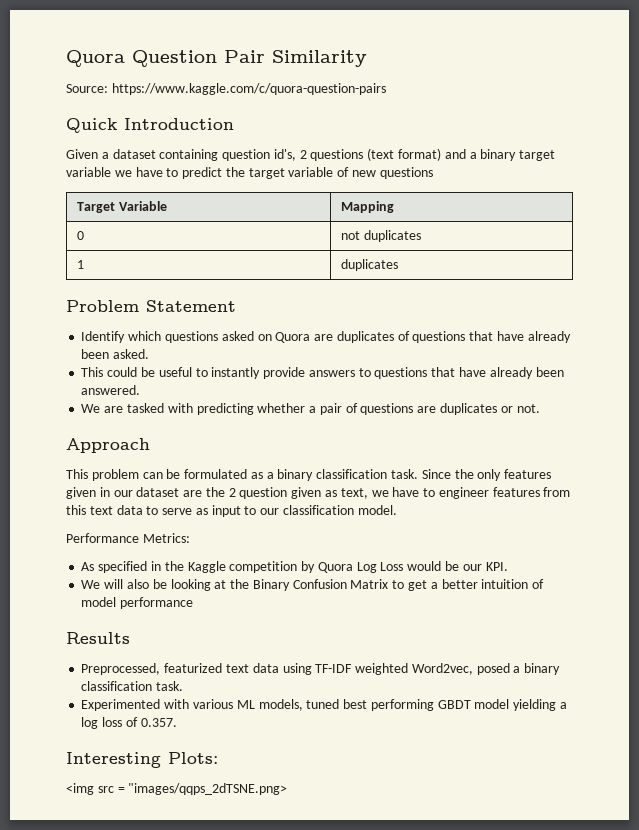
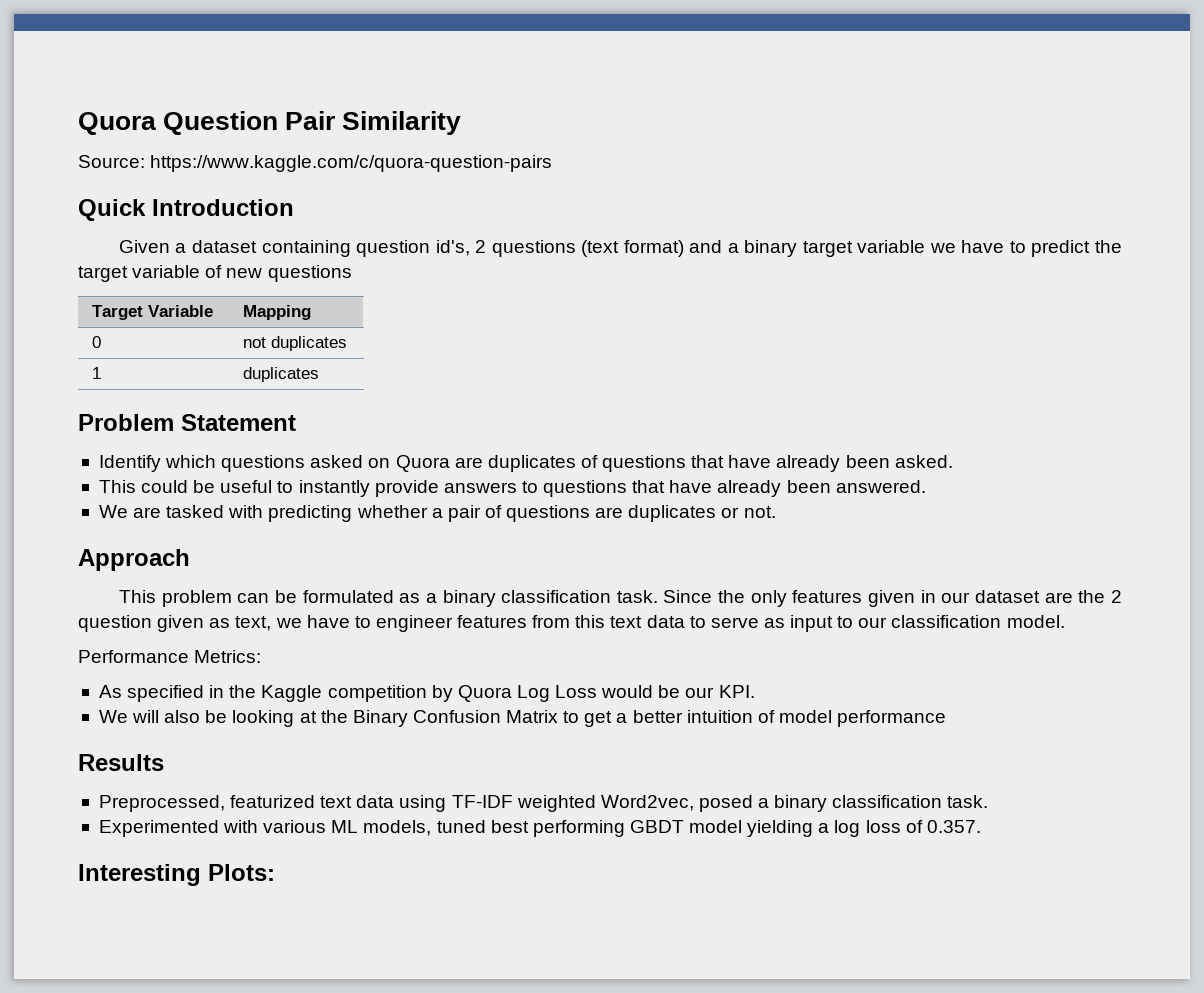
- <img src = "images/qqps_2dTSNE.png>

